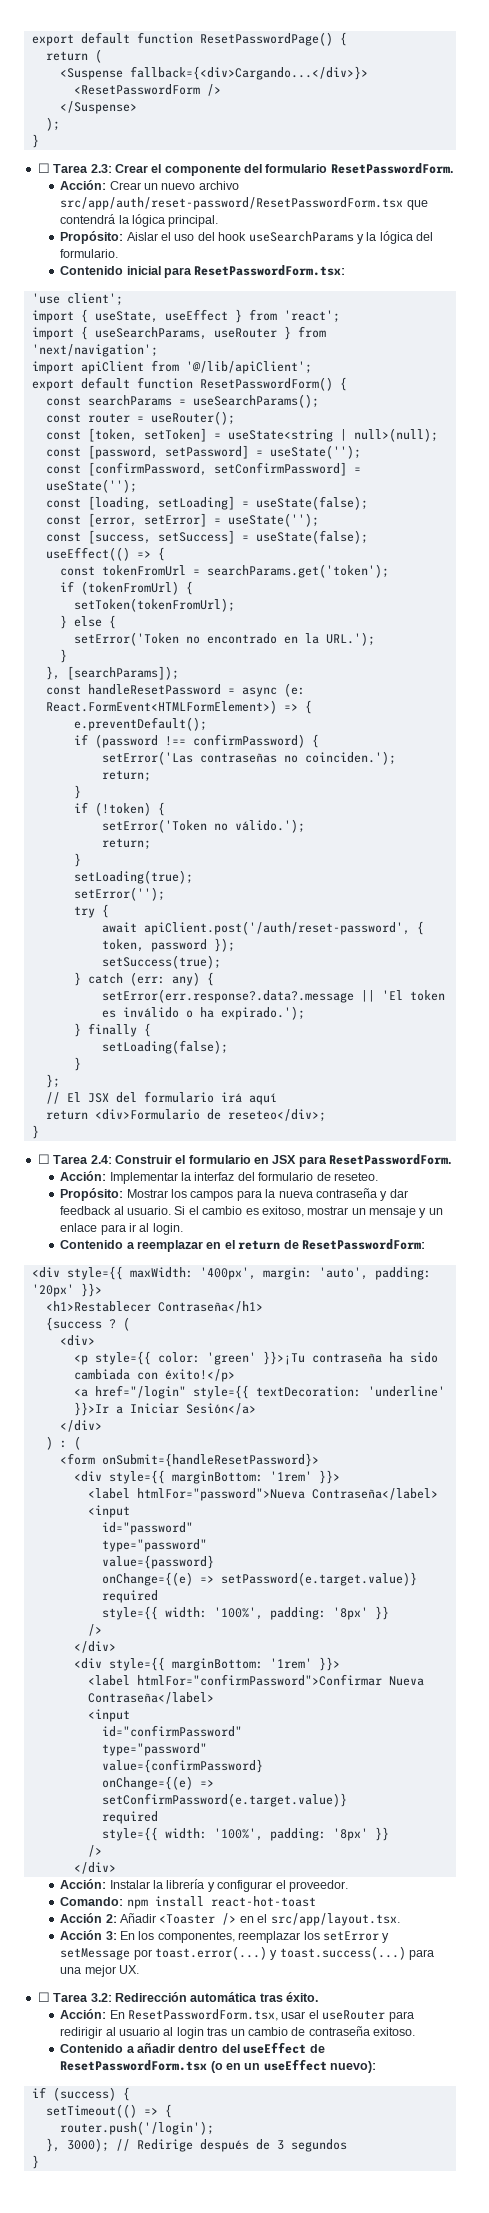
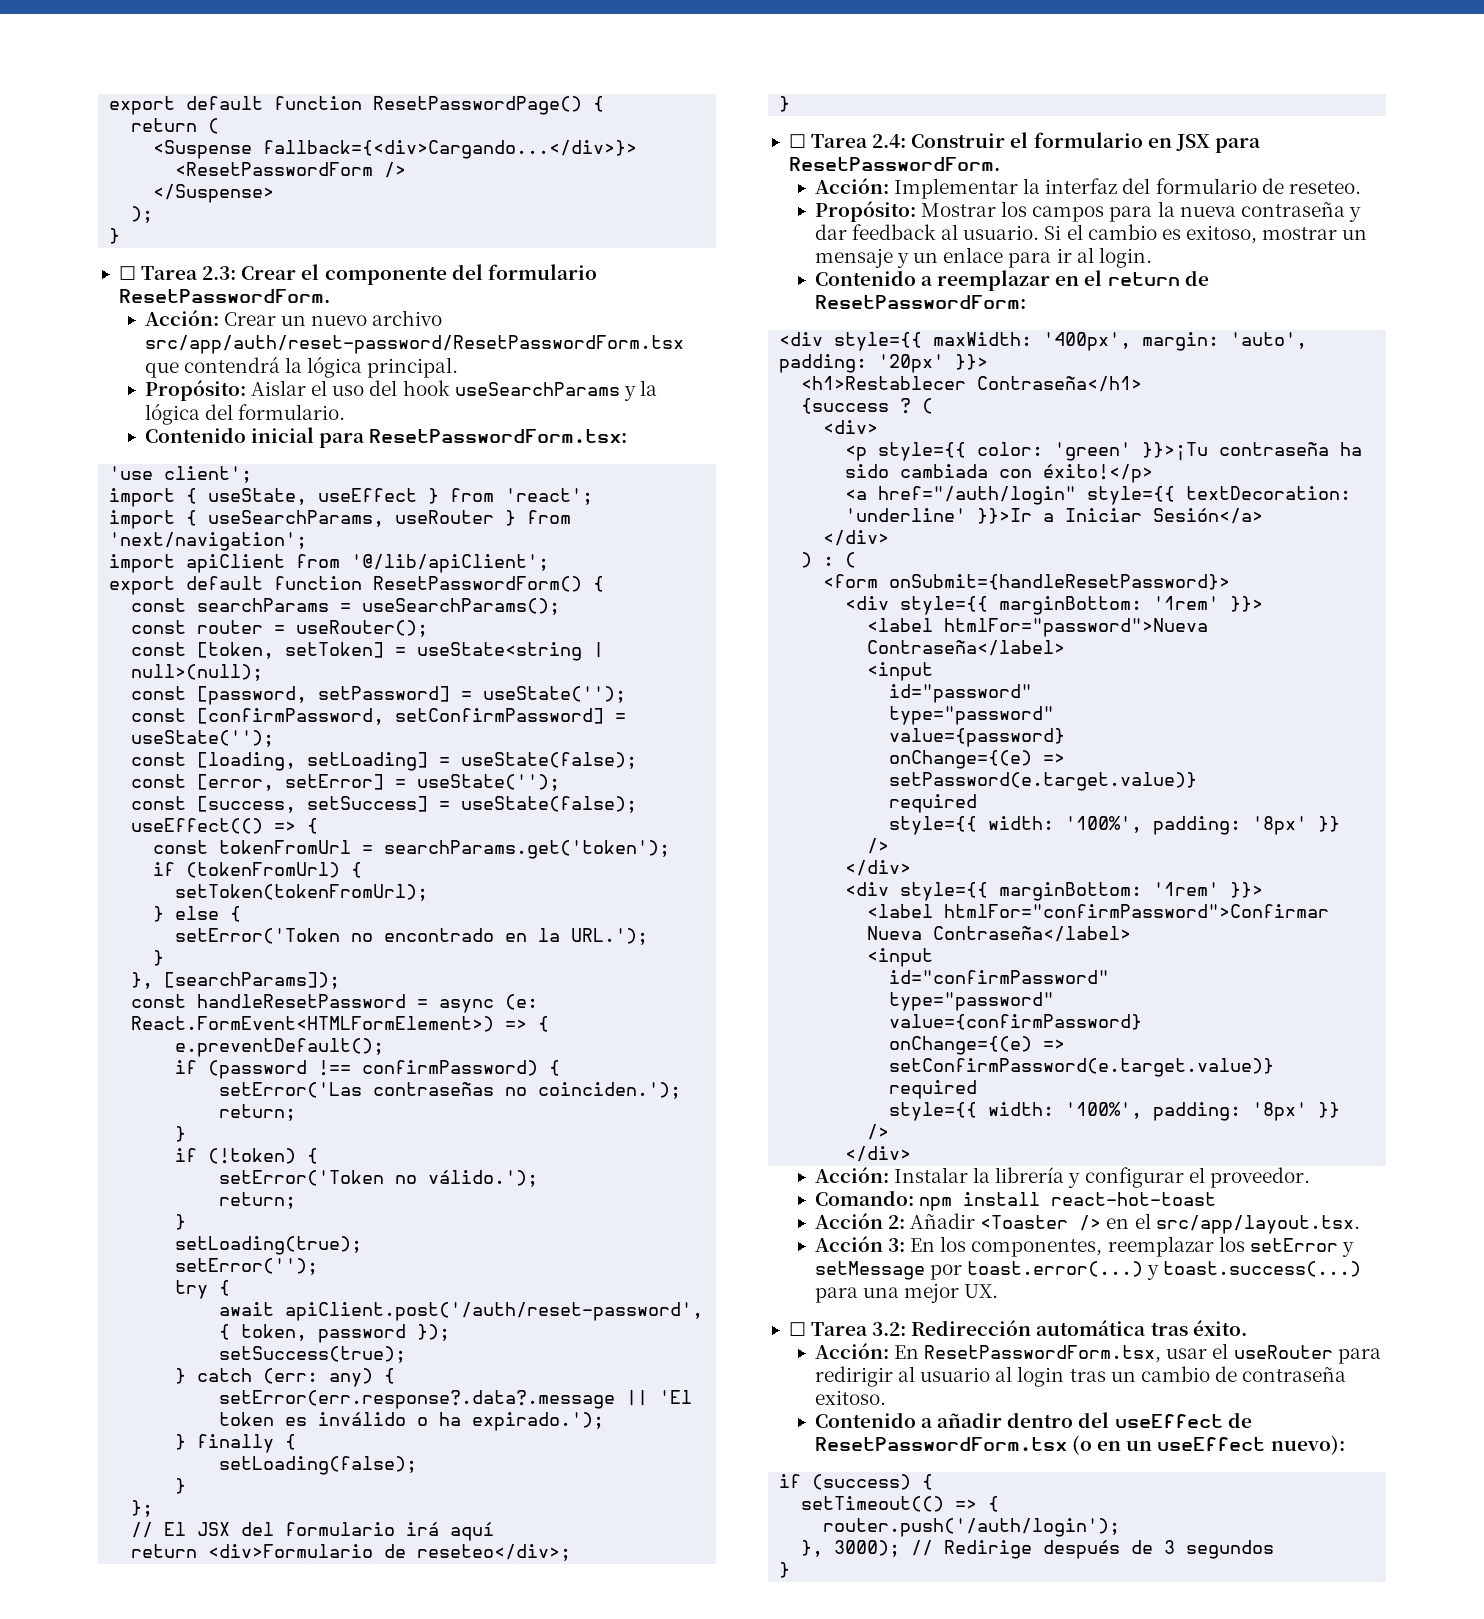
- <a href="/login" style={{ textDecoration: 'underline' }}>Ir a Iniciar Sesión</a>
+ <a href="/auth/login" style={{ textDecoration: 'underline' }}>Ir a Iniciar Sesión</a>
- router.push('/login');
+ router.push('/auth/login');

